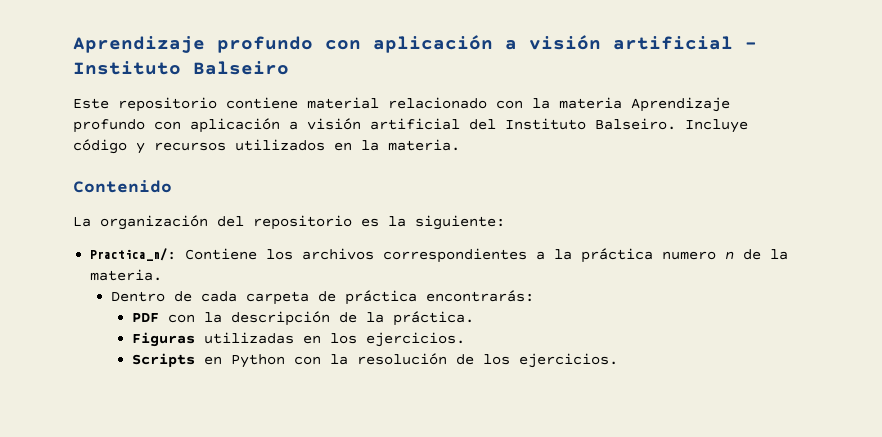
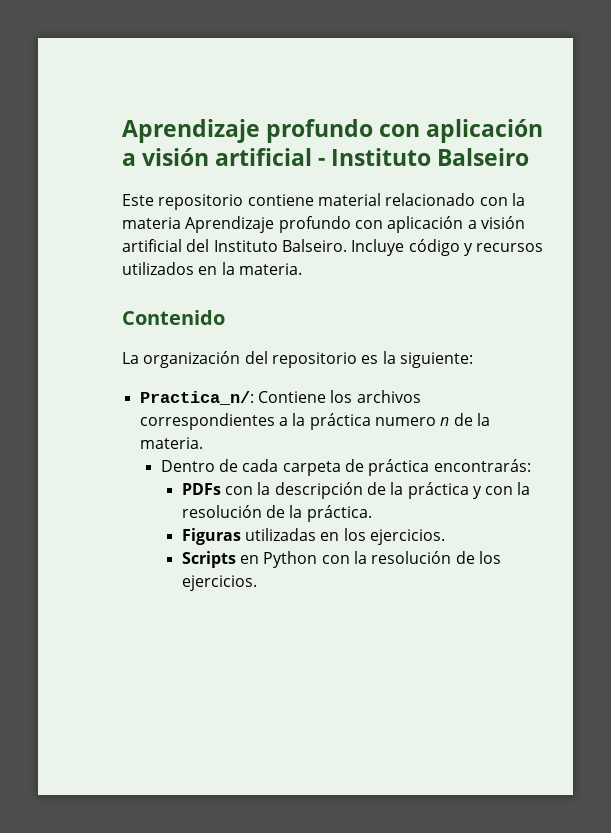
- PDF con la descripción de la práctica.
+ PDFs con la descripción de la práctica y con la resolución de la práctica.

